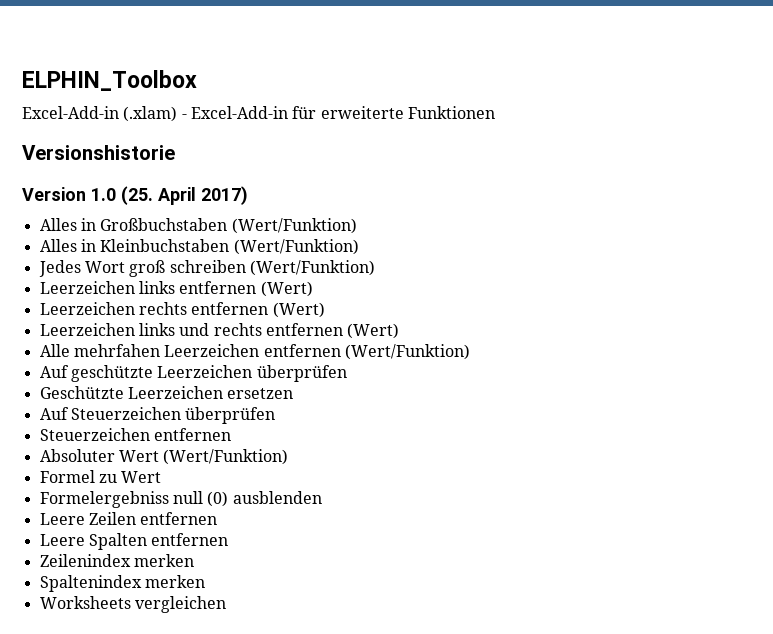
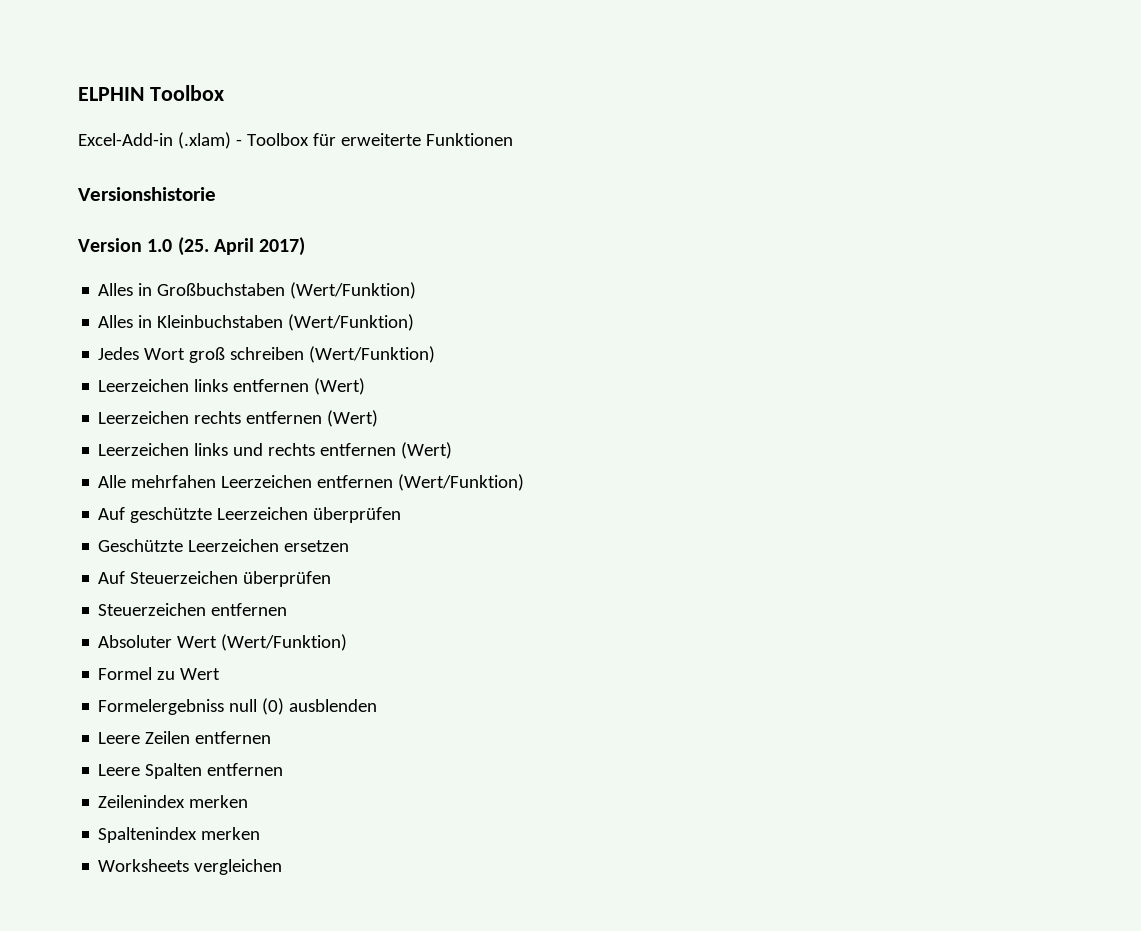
- ELPHIN_Toolbox
+ ELPHIN Toolbox
- Excel-Add-in (.xlam) - Excel-Add-in für erweiterte Funktionen
+ Excel-Add-in (.xlam) - Toolbox für erweiterte Funktionen

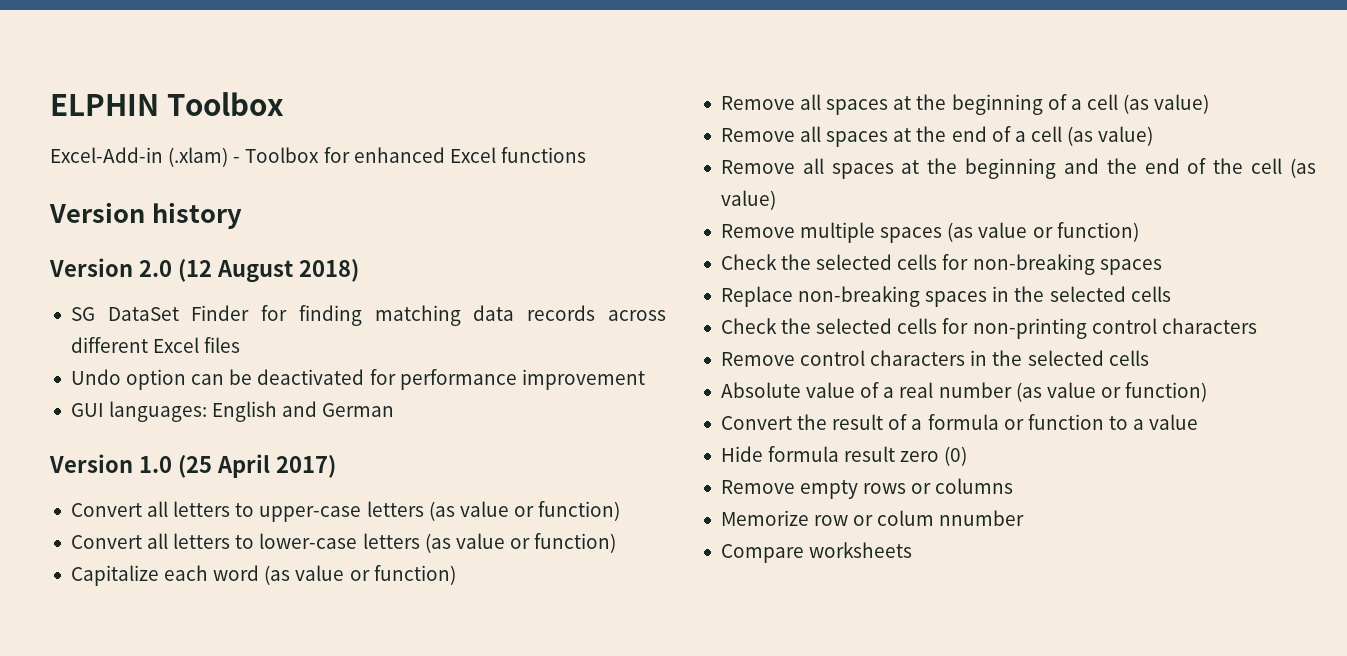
- Excel-Add-in (.xlam) - Toolbox für erweiterte Funktionen
- Versionshistorie
+ Excel-Add-in (.xlam) - Toolbox for enhanced Excel functions
+ Version history
+ Version 2.0 (12 August 2018)
+ SG DataSet Finder for finding matching data records across different Excel files
+ Undo option can be deactivated for performance improvement
+ GUI languages: English and German
- Version 1.0 (25. April 2017)
+ Version 1.0 (25 April 2017)
- Alles in Großbuchstaben (Wert/Funktion)
- Alles in Kleinbuchstaben (Wert/Funktion)
- Jedes Wort groß schreiben (Wert/Funktion)
- Leerzeichen links entfernen (Wert)
- Leerzeichen rechts entfernen (Wert)
- Leerzeichen links und rechts entfernen (Wert)
- Alle mehrfahen Leerzeichen entfernen (Wert/Funktion)
- Auf geschützte Leerzeichen überprüfen
- Geschützte Leerzeichen ersetzen
- Auf Steuerzeichen überprüfen
- Steuerzeichen entfernen
- Absoluter Wert (Wert/Funktion)
- Formel zu Wert
- Formelergebniss null (0) ausblenden
- Leere Zeilen entfernen
- Leere Spalten entfernen
- Zeilenindex merken
- Spaltenindex merken
- Worksheets vergleichen
+ Convert all letters to upper-case letters (as value or function)
+ Convert all letters to lower-case letters (as value or function)
+ Capitalize each word (as value or function)
+ Remove all spaces at the beginning of a cell (as value)
+ Remove all spaces at the end of a cell (as value)
+ Remove all spaces at the beginning and the end of the cell (as value)
+ Remove multiple spaces (as value or function)
+ Check the selected cells for non-breaking spaces
+ Replace non-breaking spaces in the selected cells
+ Check the selected cells for non-printing control characters
+ Remove control characters in the selected cells
+ Absolute value of a real number (as value or function)
+ Convert the result of a formula or function to a value
+ Hide formula result zero (0)
+ Remove empty rows or columns
+ Memorize row or colum nnumber
+ Compare worksheets

